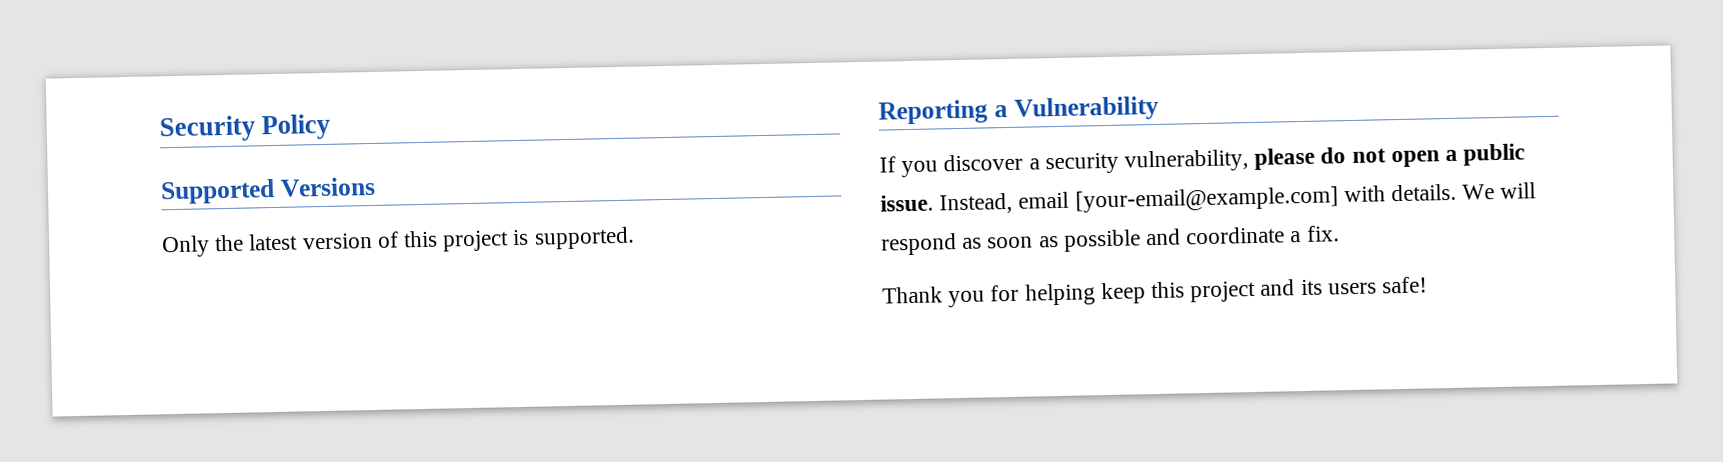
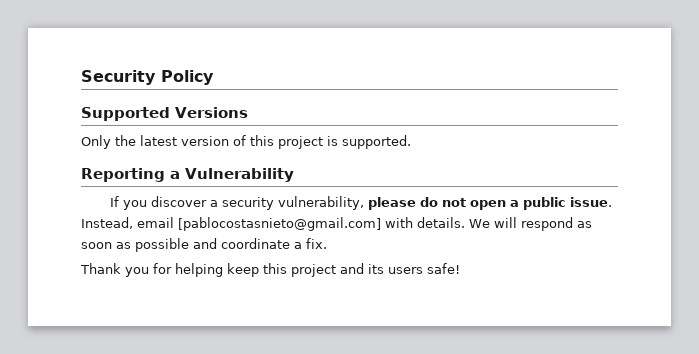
- Instead, email [your-email@example.com] with details.
+ Instead, email [pablocostasnieto@gmail.com] with details.

